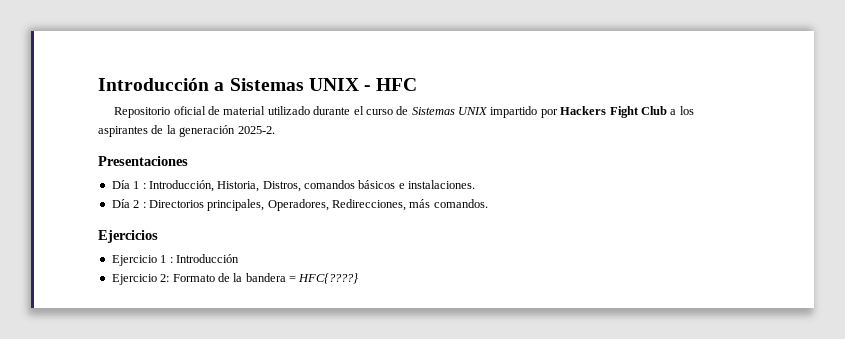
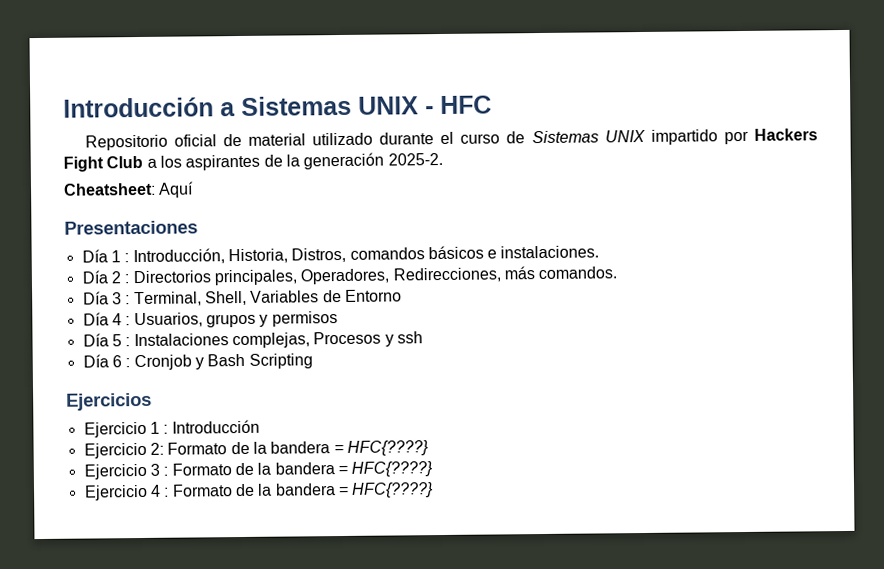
+ Cheatsheet: Aquí
+ Día 3 : Terminal, Shell, Variables de Entorno
+ Día 4 : Usuarios, grupos y permisos
+ Día 5 : Instalaciones complejas, Procesos y ssh
+ Día 6 : Cronjob y Bash Scripting
+ Ejercicio 3 : Formato de la bandera = HFC{????}
+ Ejercicio 4 : Formato de la bandera = HFC{????}

